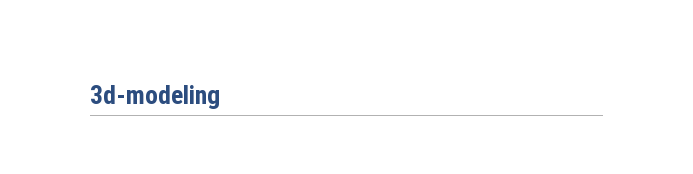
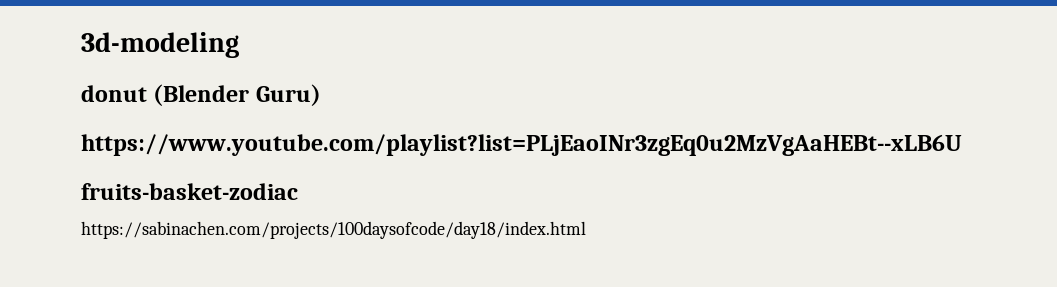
+ donut (Blender Guru)
+ https://www.youtube.com/playlist?list=PLjEaoINr3zgEq0u2MzVgAaHEBt--xLB6U
+ fruits-basket-zodiac
+ https://sabinachen.com/projects/100daysofcode/day18/index.html

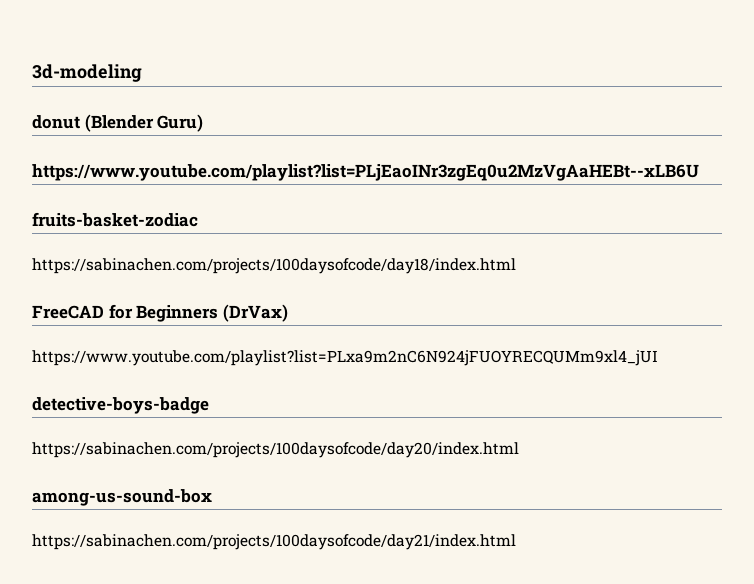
+ FreeCAD for Beginners (DrVax)
+ https://www.youtube.com/playlist?list=PLxa9m2nC6N924jFUOYRECQUMm9xl4_jUI
+ detective-boys-badge
+ https://sabinachen.com/projects/100daysofcode/day20/index.html
+ among-us-sound-box
+ https://sabinachen.com/projects/100daysofcode/day21/index.html

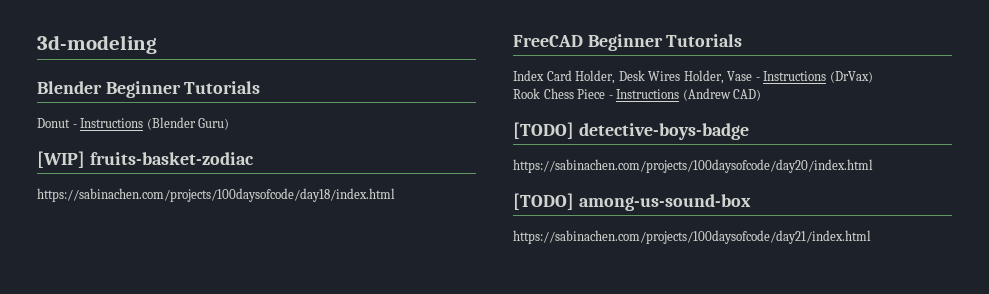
- donut (Blender Guru)
+ Blender Beginner Tutorials
+ Donut - Instructions (Blender Guru)
- https://www.youtube.com/playlist?list=PLjEaoINr3zgEq0u2MzVgAaHEBt--xLB6U
- fruits-basket-zodiac
+ [WIP] fruits-basket-zodiac
- FreeCAD for Beginners (DrVax)
- https://www.youtube.com/playlist?list=PLxa9m2nC6N924jFUOYRECQUMm9xl4_jUI
- detective-boys-badge
+ FreeCAD Beginner Tutorials
+ Index Card Holder, Desk Wires Holder, Vase - Instructions (DrVax)
+ Rook Chess Piece - Instructions (Andrew CAD)
+ [TODO] detective-boys-badge
- among-us-sound-box
+ [TODO] among-us-sound-box

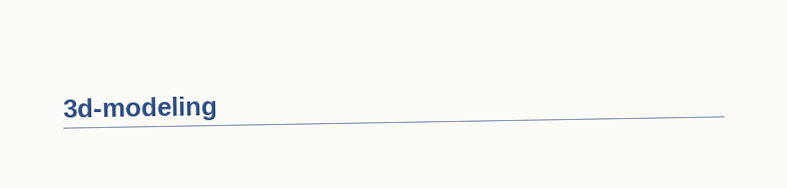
- Blender Beginner Tutorials
- Donut - Instructions (Blender Guru)
- [WIP] fruits-basket-zodiac
- https://sabinachen.com/projects/100daysofcode/day18/index.html
- FreeCAD Beginner Tutorials
- Index Card Holder, Desk Wires Holder, Vase - Instructions (DrVax)
- Rook Chess Piece - Instructions (Andrew CAD)
- [TODO] detective-boys-badge
- https://sabinachen.com/projects/100daysofcode/day20/index.html
- [TODO] among-us-sound-box
- https://sabinachen.com/projects/100daysofcode/day21/index.html

